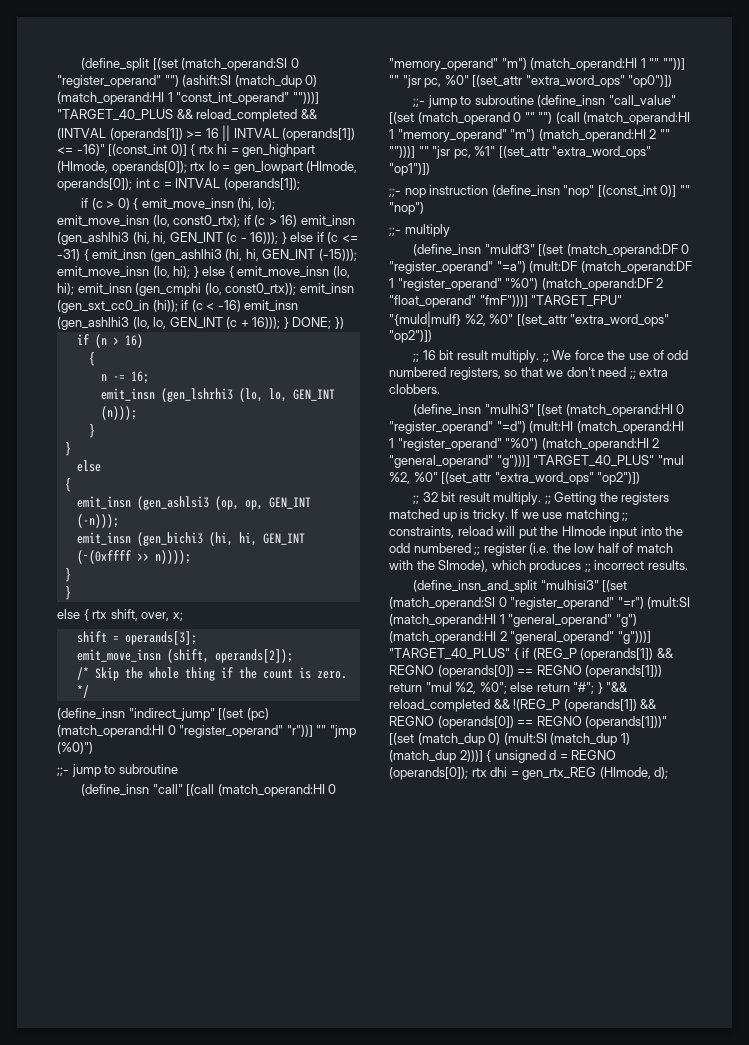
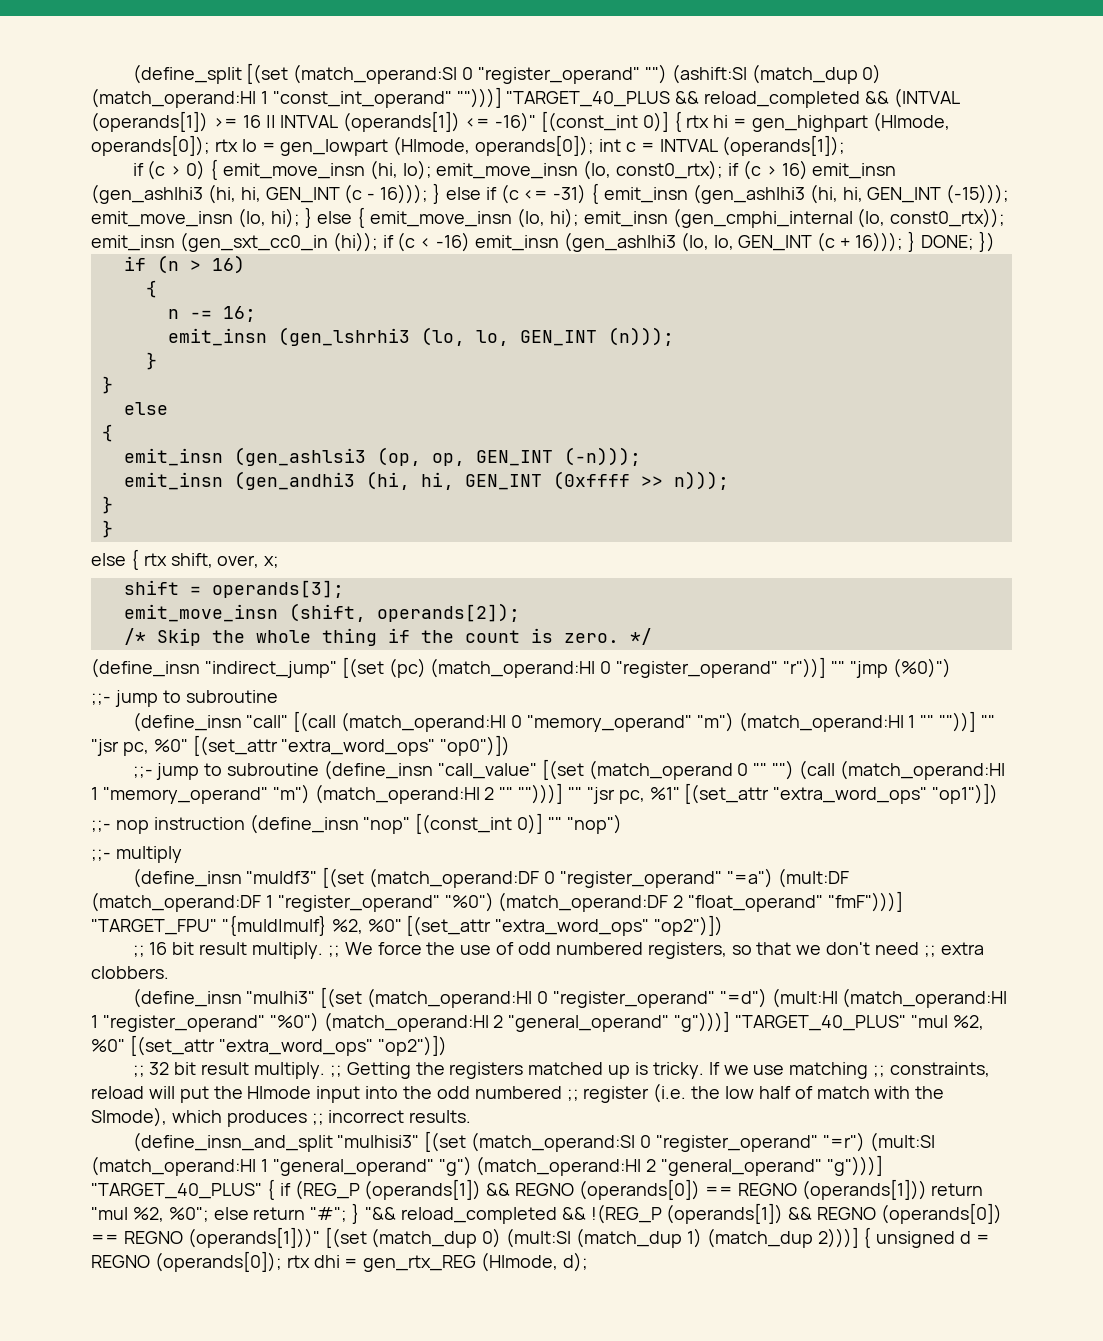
- emit_insn (gen_cmphi (lo, const0_rtx));
+ emit_insn (gen_cmphi_internal (lo, const0_rtx));
- emit_insn (gen_bichi3 (hi, hi, GEN_INT (~(0xffff >> n))));
+ emit_insn (gen_andhi3 (hi, hi, GEN_INT (0xffff >> n)));

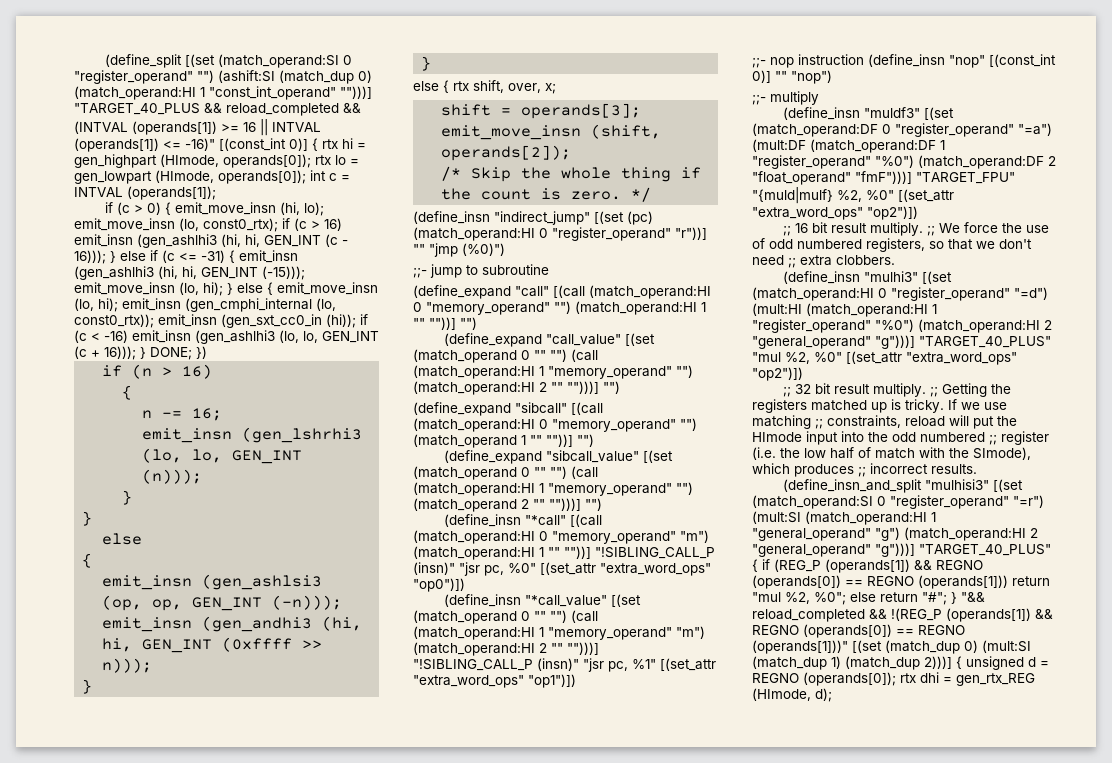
- (define_insn "call" [(call (match_operand:HI 0 "memory_operand" "m") (match_operand:HI 1 "" ""))] "" "jsr pc, %0" [(set_attr "extra_word_ops" "op0")])
+ (define_expand "call" [(call (match_operand:HI 0 "memory_operand" "") (match_operand:HI 1 "" ""))] "")
+ (define_expand "call_value" [(set (match_operand 0 "" "") (call (match_operand:HI 1 "memory_operand" "") (match_operand:HI 2 "" "")))] "")
+ (define_expand "sibcall" [(call (match_operand:HI 0 "memory_operand" "") (match_operand 1 "" ""))] "")
+ (define_expand "sibcall_value" [(set (match_operand 0 "" "") (call (match_operand:HI 1 "memory_operand" "") (match_operand 2 "" "")))] "")
+ (define_insn "*call" [(call (match_operand:HI 0 "memory_operand" "m") (match_operand:HI 1 "" ""))] "!SIBLING_CALL_P (insn)" "jsr pc, %0" [(set_attr "extra_word_ops" "op0")])
- ;;- jump to subroutine (define_insn "call_value" [(set (match_operand 0 "" "") (call (match_operand:HI 1 "memory_operand" "m") (match_operand:HI 2 "" "")))] "" "jsr pc, %1" [(set_attr "extra_word_ops" "op1")])
+ (define_insn "*call_value" [(set (match_operand 0 "" "") (call (match_operand:HI 1 "memory_operand" "m") (match_operand:HI 2 "" "")))] "!SIBLING_CALL_P (insn)" "jsr pc, %1" [(set_attr "extra_word_ops" "op1")])

